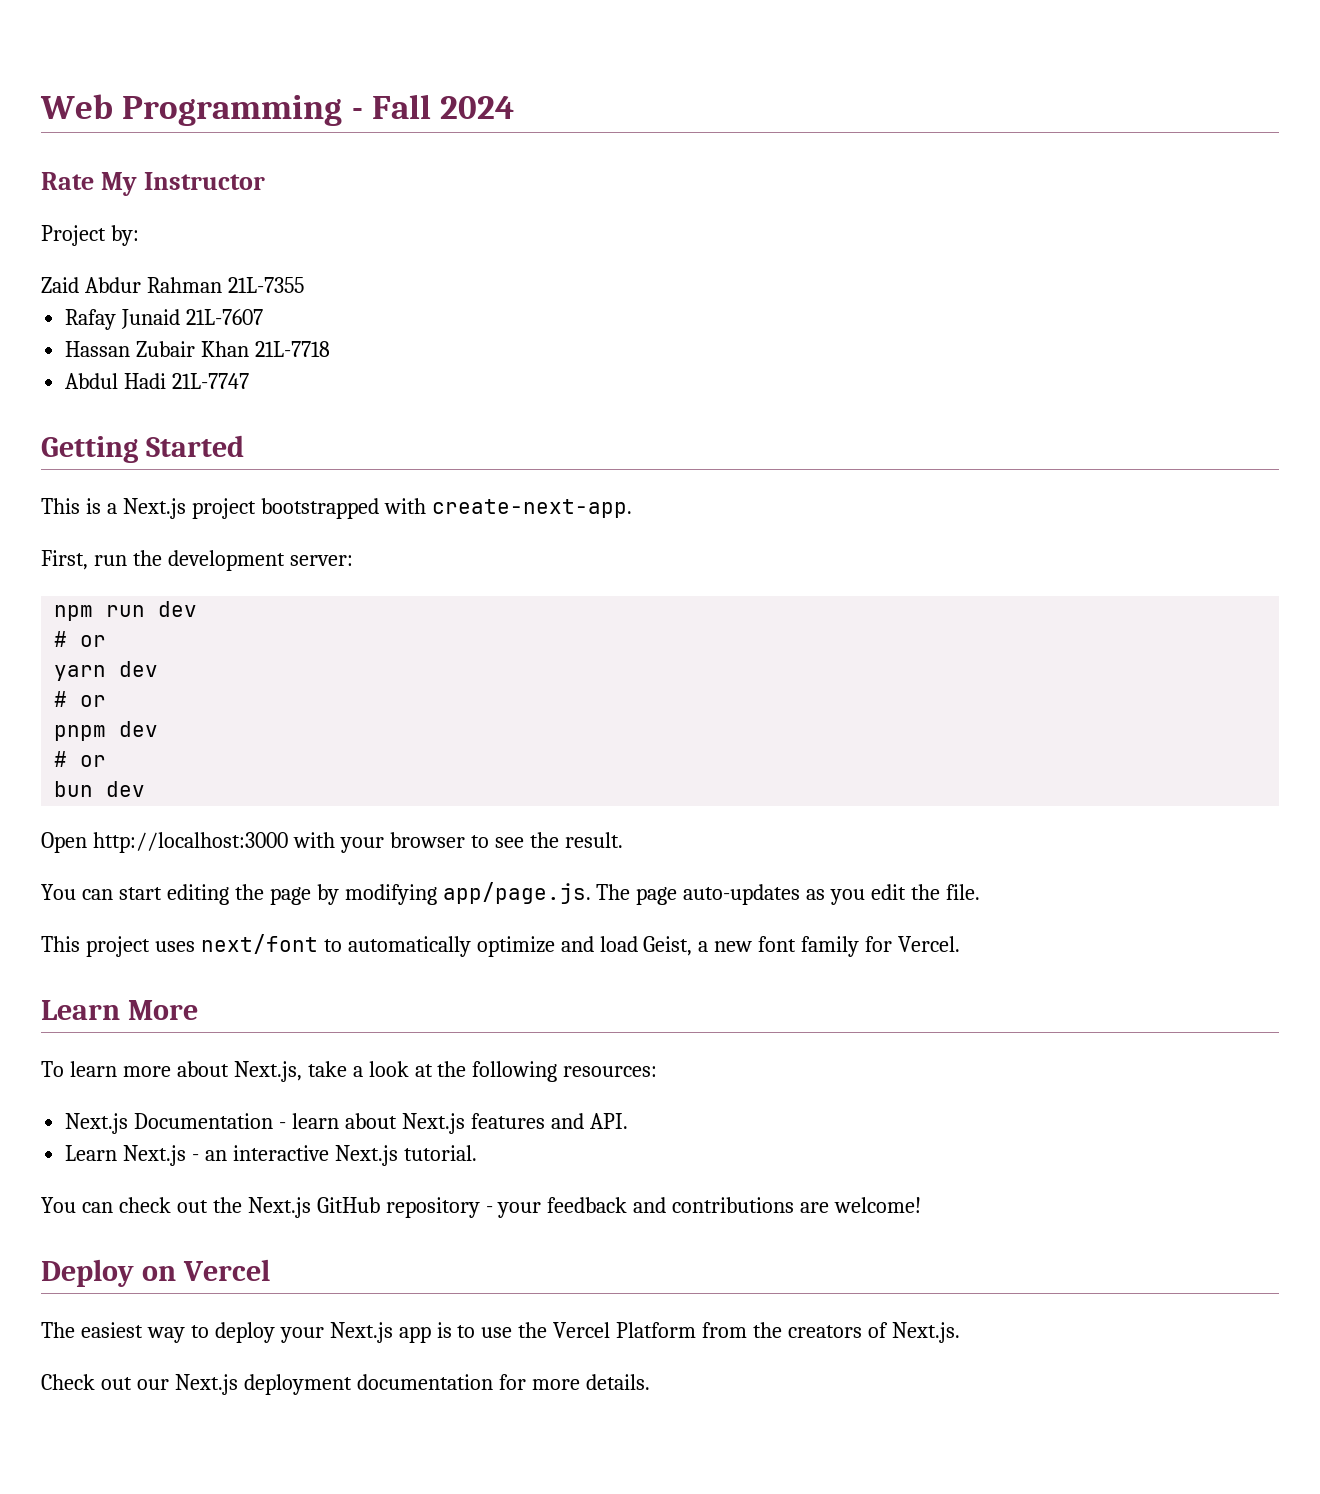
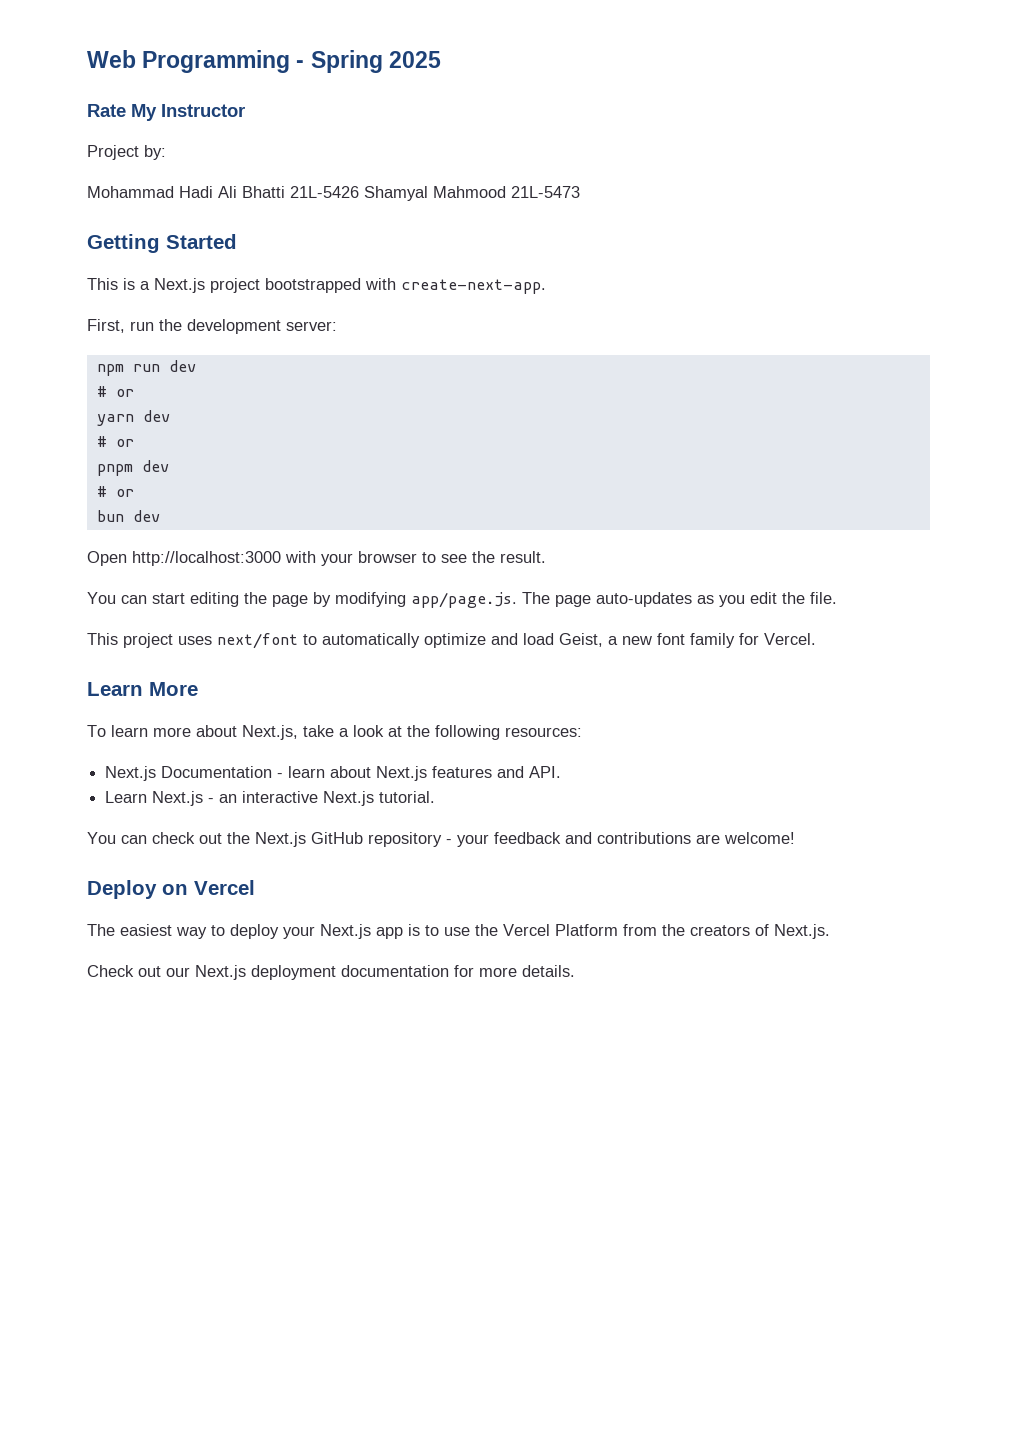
- Web Programming - Fall 2024
+ Web Programming - Spring 2025
- Zaid Abdur Rahman 21L-7355
- Rafay Junaid 21L-7607
- Hassan Zubair Khan 21L-7718
- Abdul Hadi 21L-7747
+ Mohammad Hadi Ali Bhatti 21L-5426 Shamyal Mahmood 21L-5473

